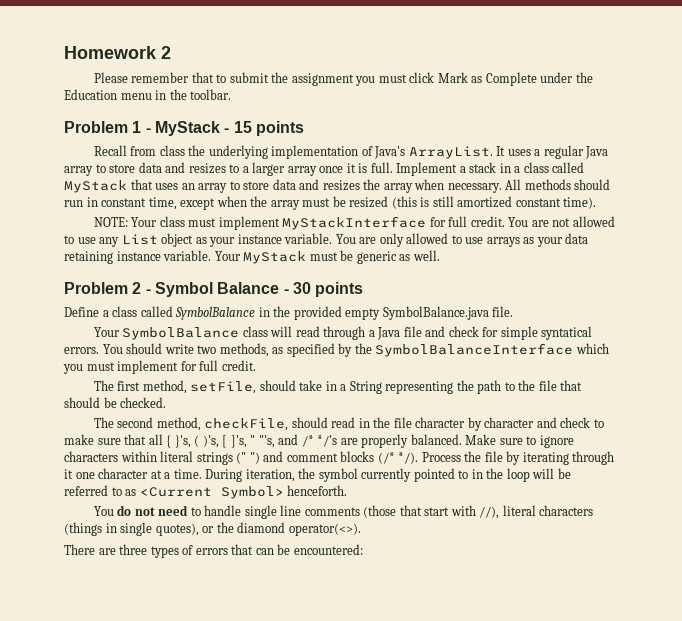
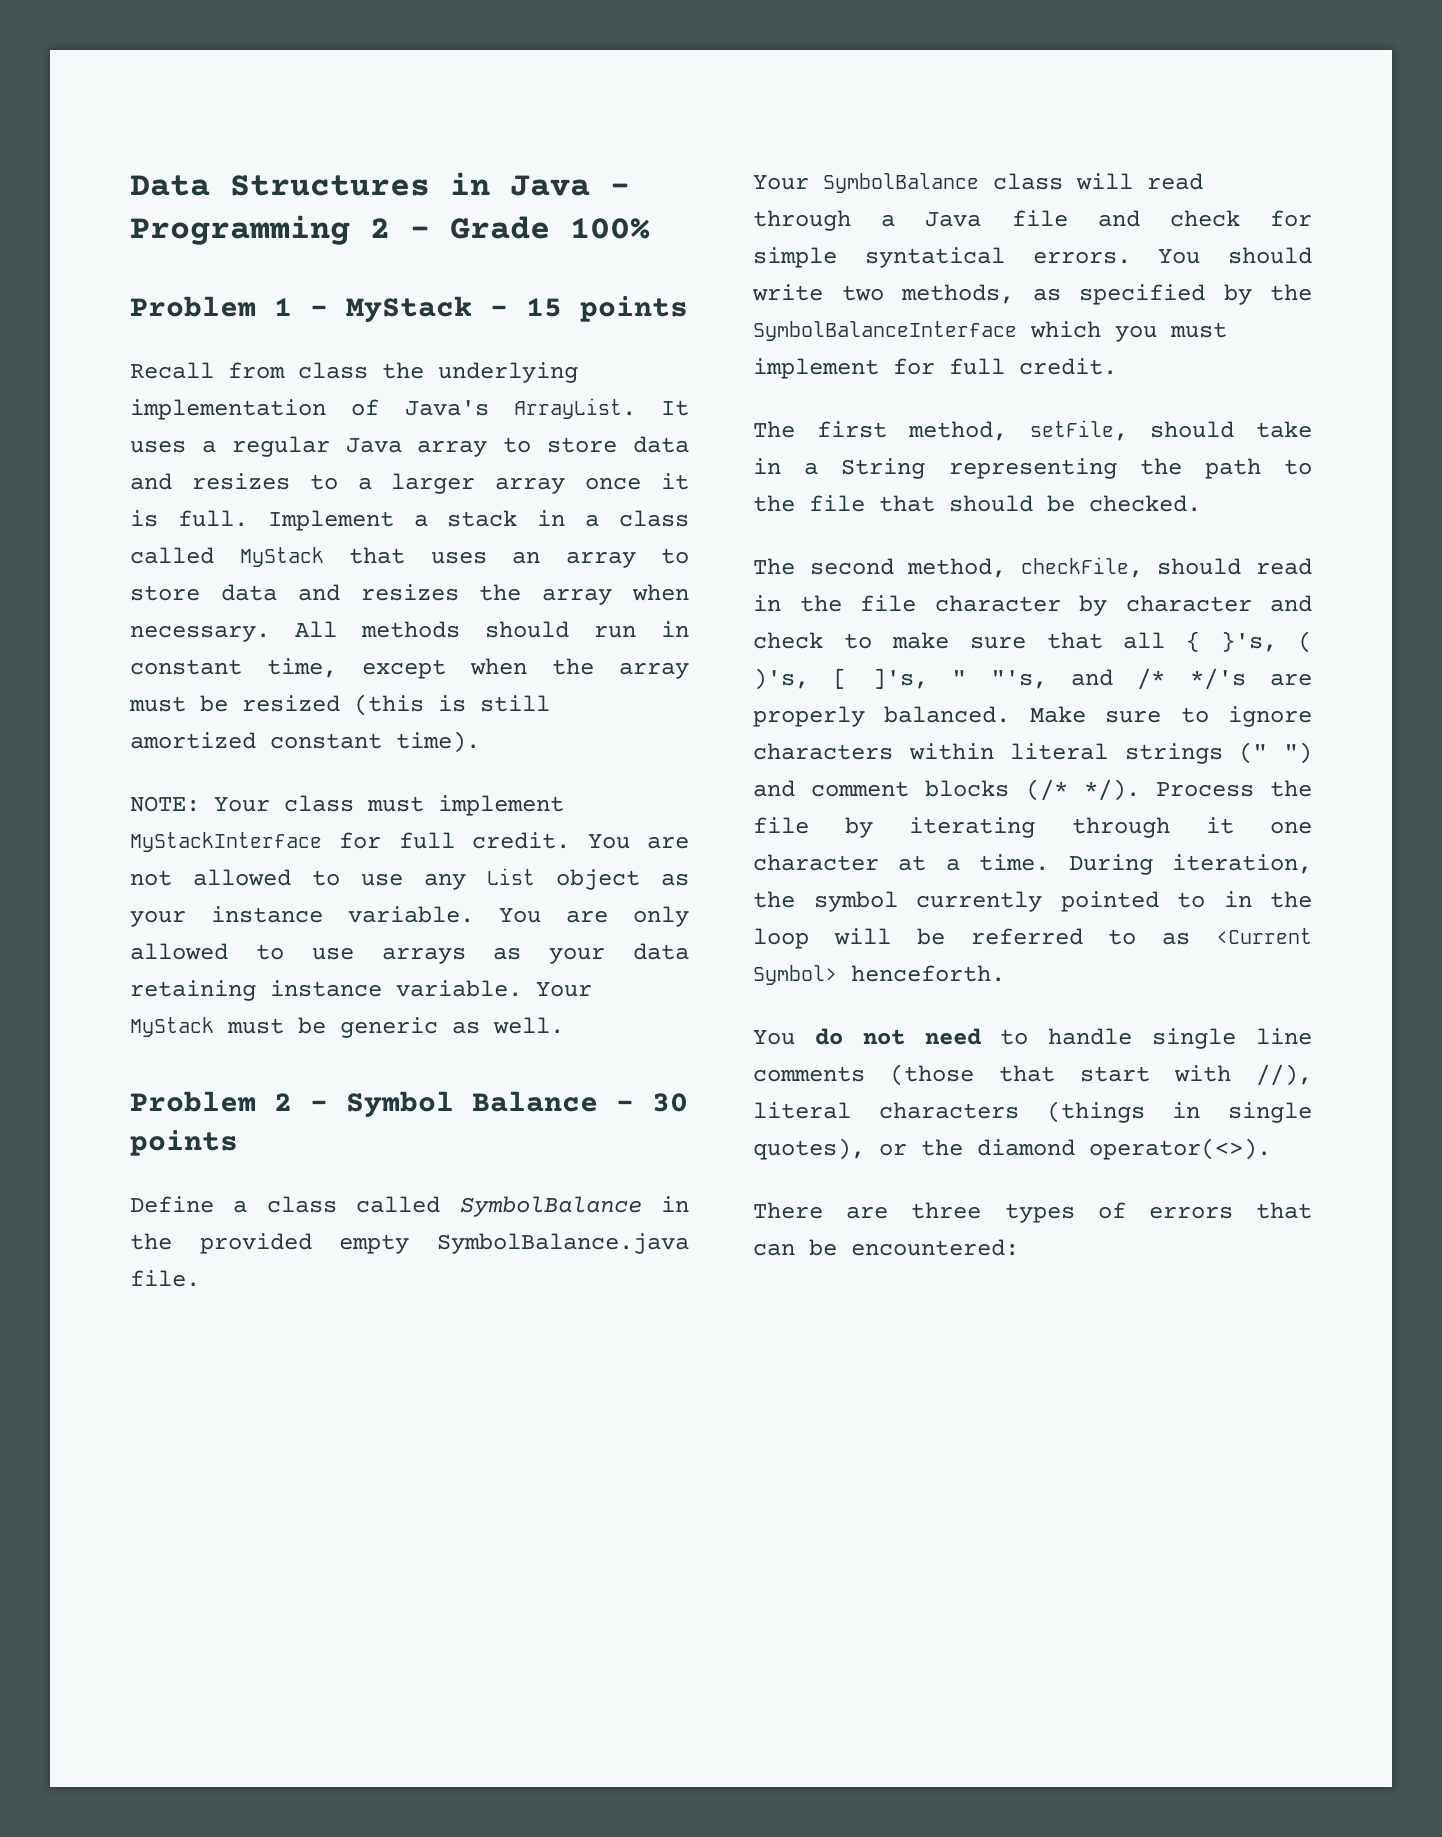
- Homework 2
- Please remember that to submit the assignment you must click Mark as Complete under the Education menu in the toolbar.
+ Data Structures in Java - Programming 2 - Grade 100%

